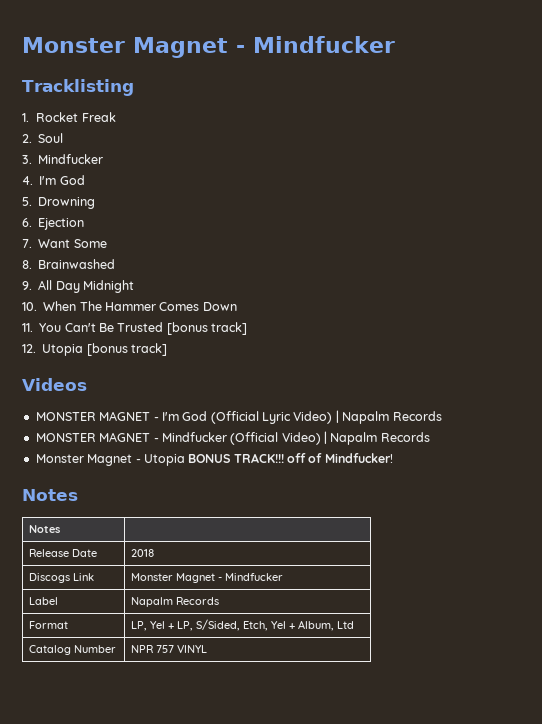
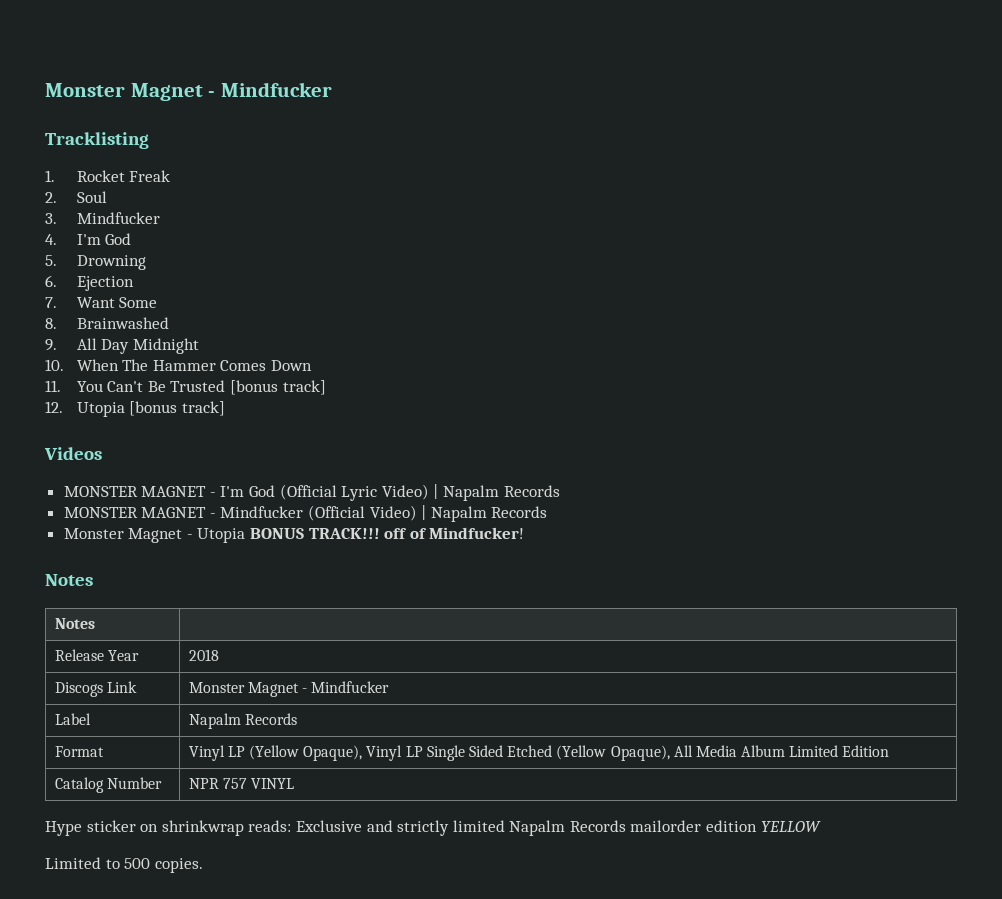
- Release Date | 2018
+ Release Year | 2018
- Format | LP, Yel + LP, S/Sided, Etch, Yel + Album, Ltd
+ Format | Vinyl LP (Yellow Opaque), Vinyl LP Single Sided Etched (Yellow Opaque), All Media Album Limited Edition
+ Hype sticker on shrinkwrap reads: Exclusive and strictly limited Napalm Records mailorder edition YELLOW
+ Limited to 500 copies.

